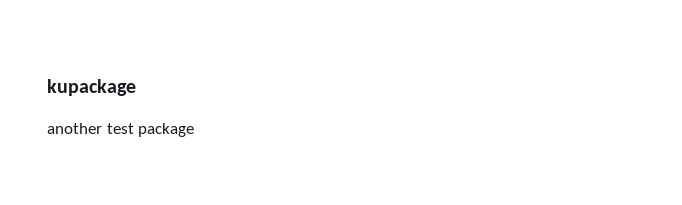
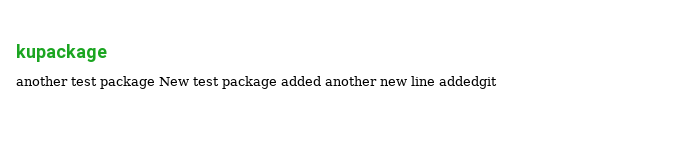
- another test package
+ another test package New test package added another new line addedgit

